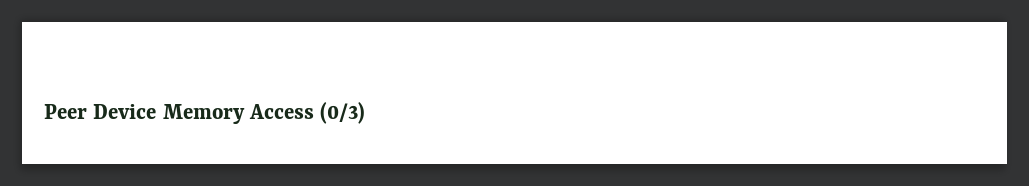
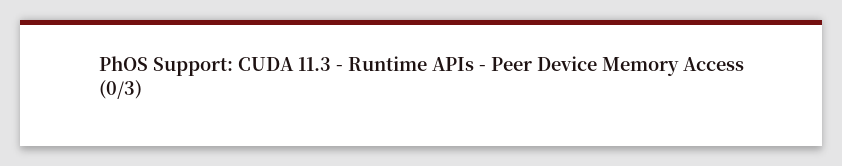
- Peer Device Memory Access (0/3)
+ PhOS Support: CUDA 11.3 - Runtime APIs - Peer Device Memory Access (0/3)

